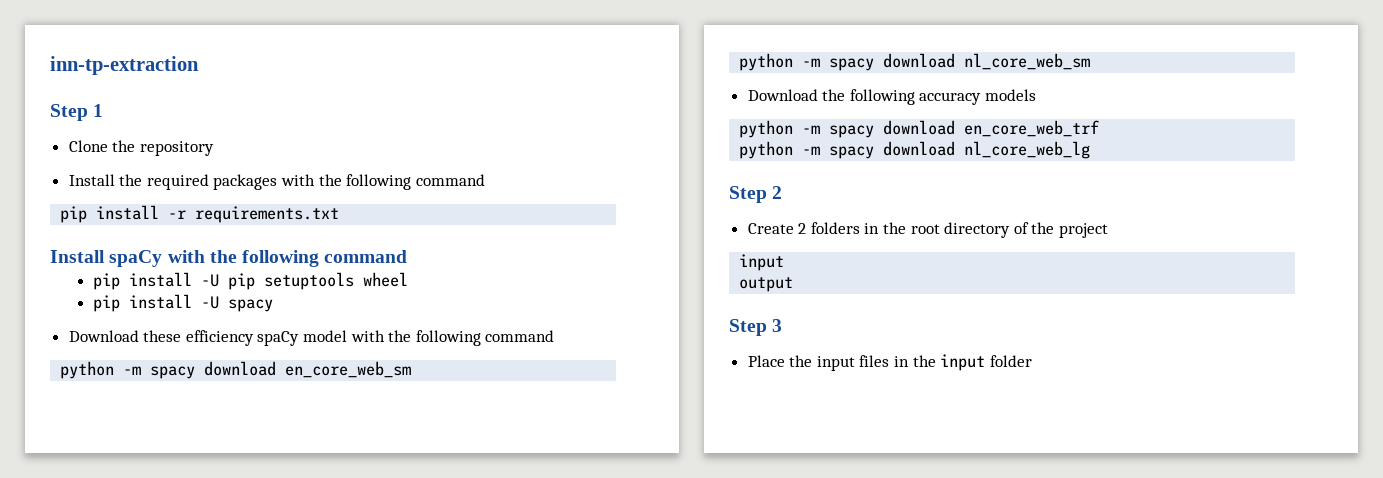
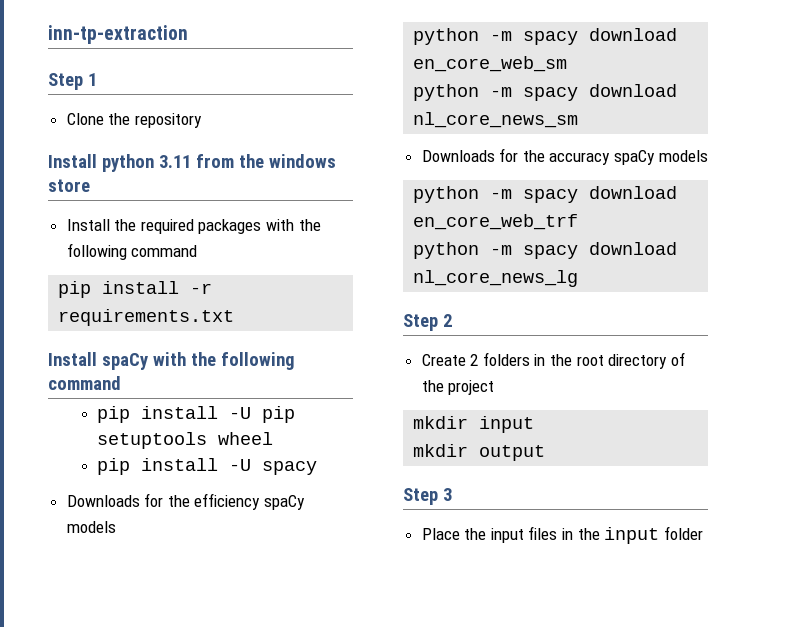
+ Install python 3.11 from the windows store
- Download these efficiency spaCy model with the following command
+ Downloads for the efficiency spaCy models
- python -m spacy download nl_core_web_sm
- Download the following accuracy models
+ python -m spacy download nl_core_news_sm
+ Downloads for the accuracy spaCy models
- python -m spacy download nl_core_web_lg
+ python -m spacy download nl_core_news_lg
  Create 2 folders in the root directory of the project
- input
+ mkdir input
- output
+ mkdir output

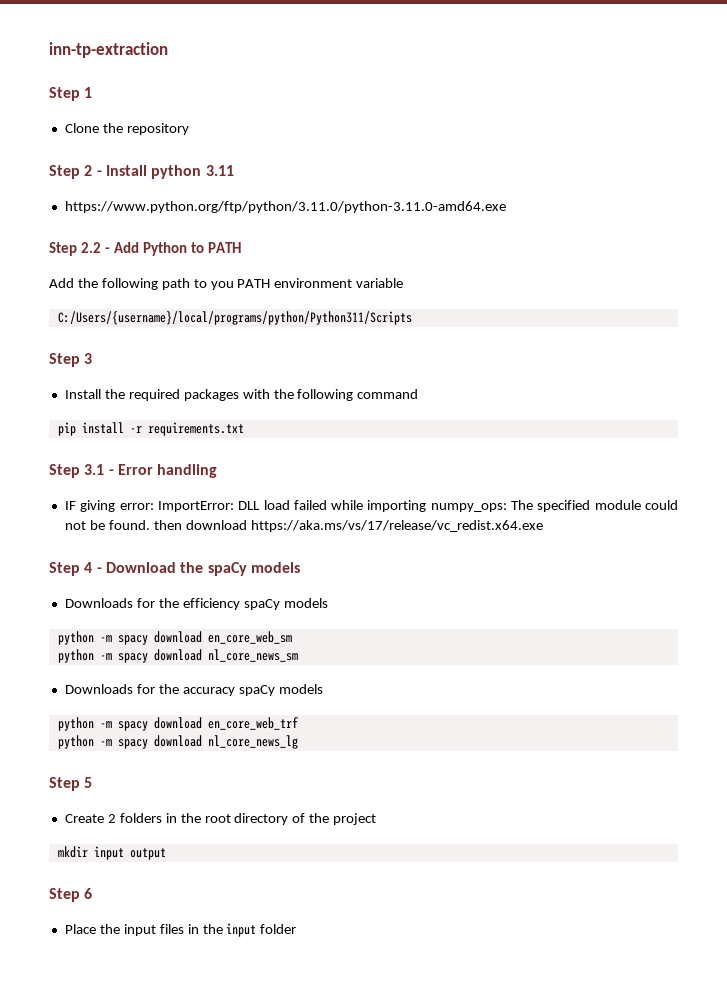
- Install python 3.11 from the windows store
+ Step 2 - Install python 3.11
+ https://www.python.org/ftp/python/3.11.0/python-3.11.0-amd64.exe
+ Step 2.2 - Add Python to PATH
+ Add the following path to you PATH environment variable
+ C:/Users/{username}/local/programs/python/Python311/Scripts
+ Step 3
- Install spaCy with the following command
- pip install -U pip setuptools wheel
- pip install -U spacy
+ Step 3.1 - Error handling
+ IF giving error: ImportError: DLL load failed while importing numpy_ops: The specified module could not be found. then download https://aka.ms/vs/17/release/vc_redist.x64.exe
+ Step 4 - Download the spaCy models
- Step 2
+ Step 5
- mkdir input
- mkdir output
+ mkdir input output
- Step 3
+ Step 6

